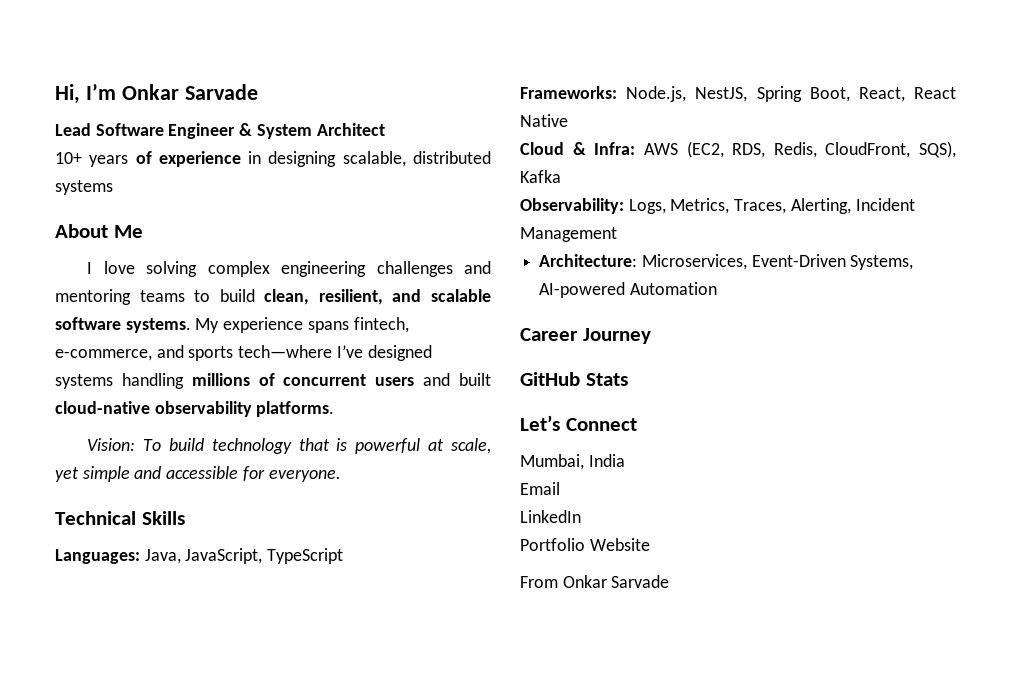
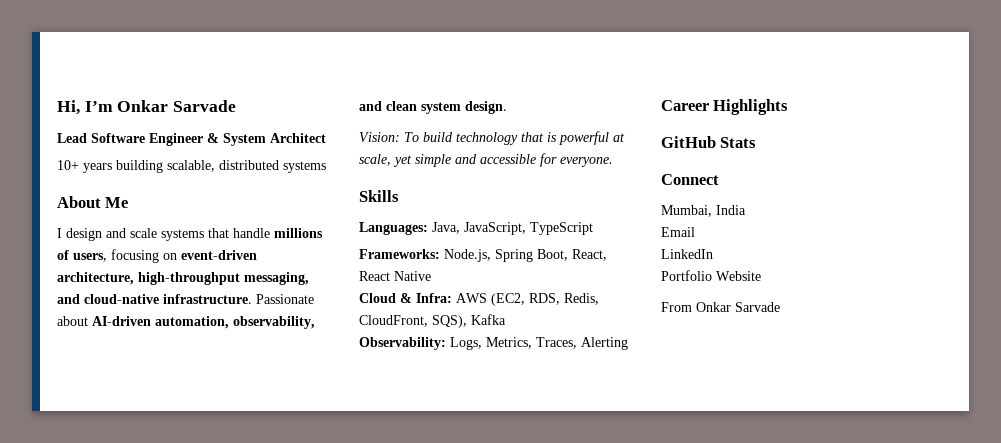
- 10+ years of experience in designing scalable, distributed systems
+ 10+ years building scalable, distributed systems
- I love solving complex engineering challenges and mentoring teams to build clean, resilient, and scalable software systems. My experience spans fintech, e-commerce, and sports tech—where I’ve designed systems handling millions of concurrent users and built cloud-native observability platforms.
+ I design and scale systems that handle millions of users, focusing on event-driven architecture, high-throughput messaging, and cloud-native infrastructure. Passionate about AI-driven automation, observability, and clean system design.
- Technical Skills
+ Skills
- Frameworks: Node.js, NestJS, Spring Boot, React, React Native
+ Frameworks: Node.js, Spring Boot, React, React Native
- Observability: Logs, Metrics, Traces, Alerting, Incident Management
- Architecture: Microservices, Event-Driven Systems, AI-powered Automation
+ Observability: Logs, Metrics, Traces, Alerting
- Career Journey
+ Career Highlights
- Let’s Connect
+ Connect

